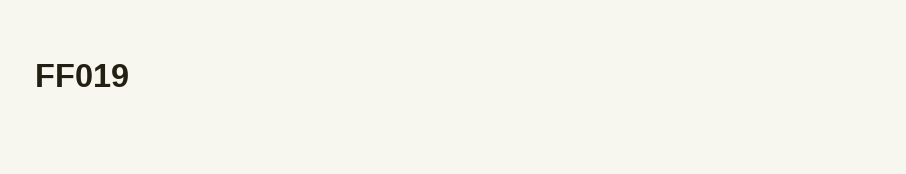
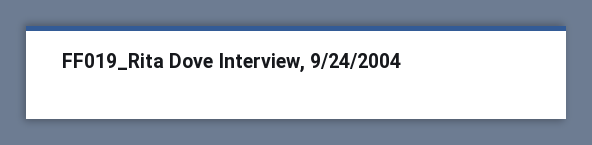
- FF019
+ FF019_Rita Dove Interview, 9/24/2004

